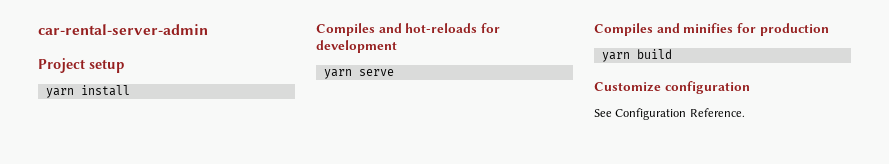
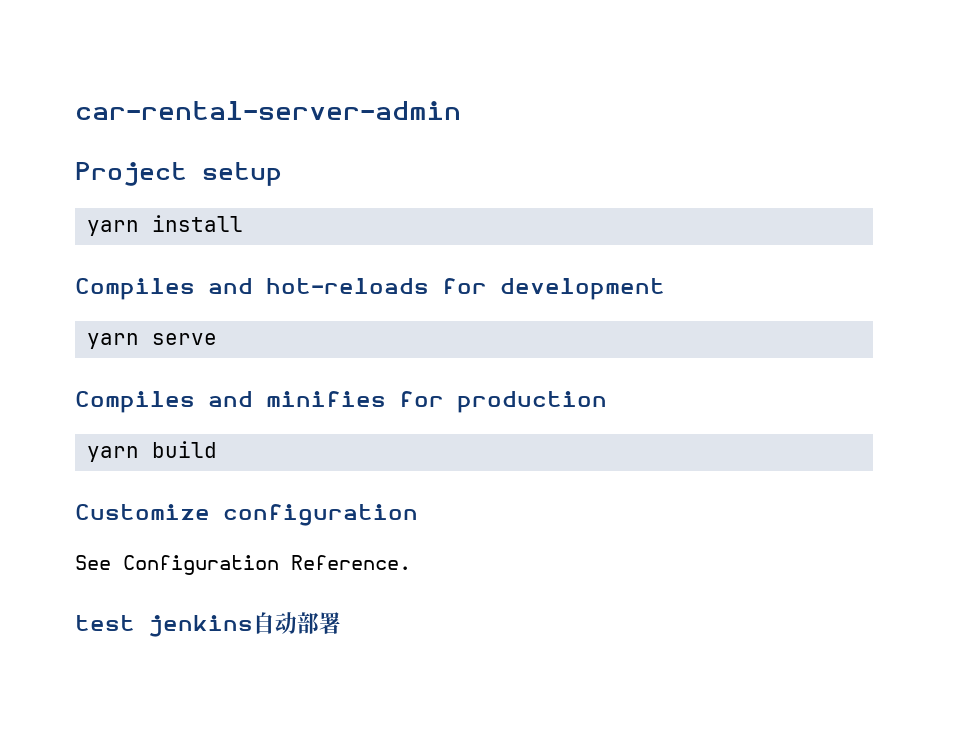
+ test jenkins自动部署

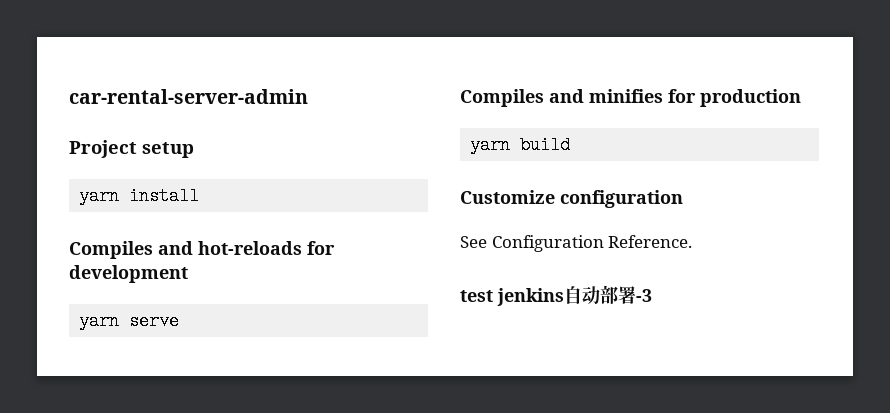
- test jenkins自动部署
+ test jenkins自动部署-3

